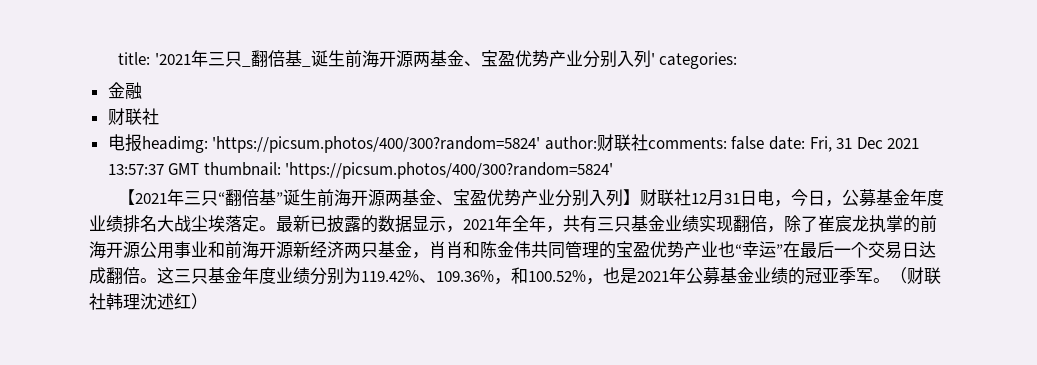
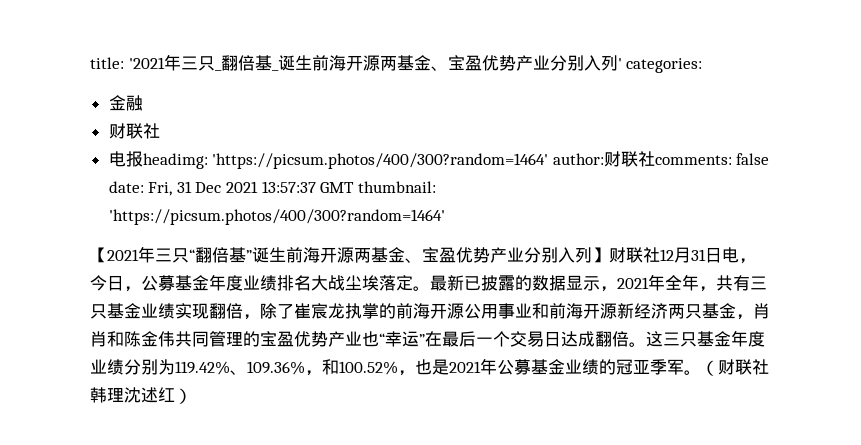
- 电报headimg: 'https://picsum.photos/400/300?random=5824' author:财联社comments: false date: Fri, 31 Dec 2021 13:57:37 GMT thumbnail: 'https://picsum.photos/400/300?random=5824'
+ 电报headimg: 'https://picsum.photos/400/300?random=1464' author:财联社comments: false date: Fri, 31 Dec 2021 13:57:37 GMT thumbnail: 'https://picsum.photos/400/300?random=1464'

